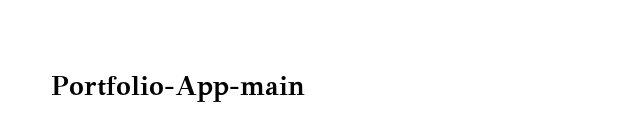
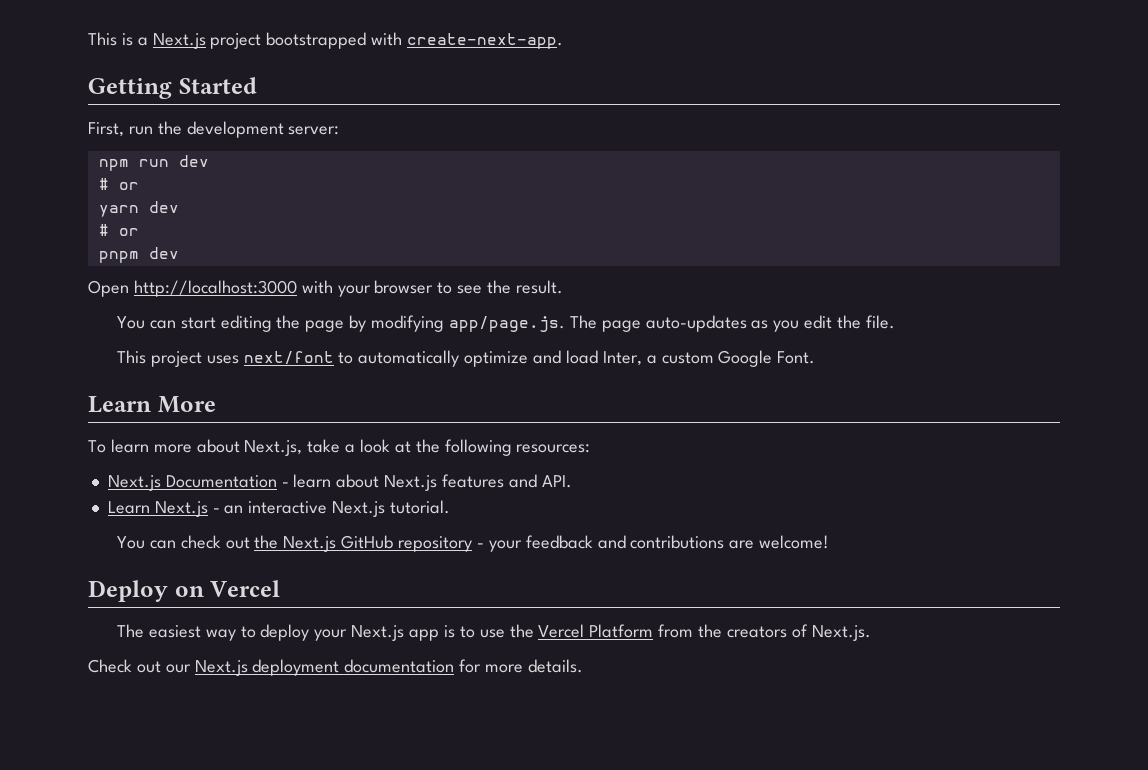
- Portfolio-App-main
+ This is a Next.js project bootstrapped with create-next-app.
+ Getting Started
+ First, run the development server:
+ npm run dev
+ # or
+ yarn dev
+ # or
+ pnpm dev
+ Open http://localhost:3000 with your browser to see the result.
+ You can start editing the page by modifying app/page.js. The page auto-updates as you edit the file.
+ This project uses next/font to automatically optimize and load Inter, a custom Google Font.
+ Learn More
+ To learn more about Next.js, take a look at the following resources:
+ Next.js Documentation - learn about Next.js features and API.
+ Learn Next.js - an interactive Next.js tutorial.
+ You can check out the Next.js GitHub repository - your feedback and contributions are welcome!
+ Deploy on Vercel
+ The easiest way to deploy your Next.js app is to use the Vercel Platform from the creators of Next.js.
+ Check out our Next.js deployment documentation for more details.

